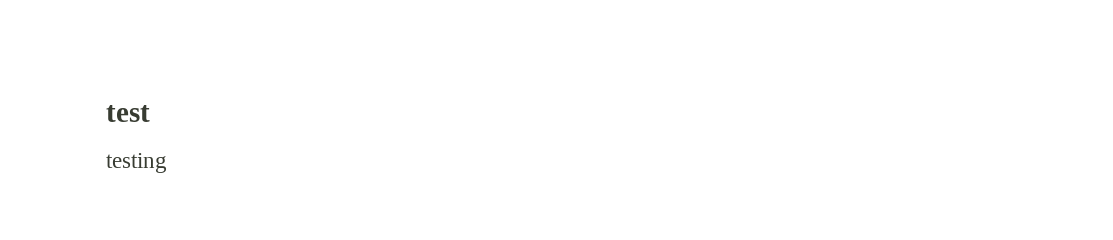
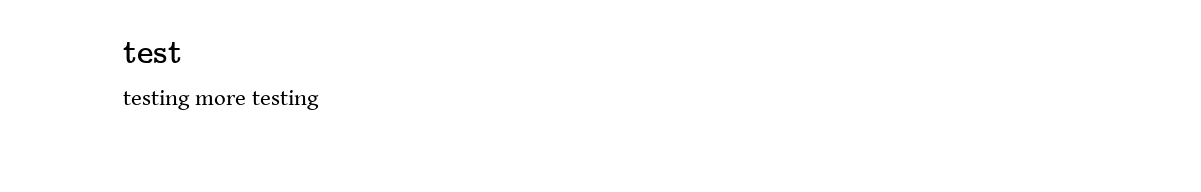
- testing
+ testing more testing

